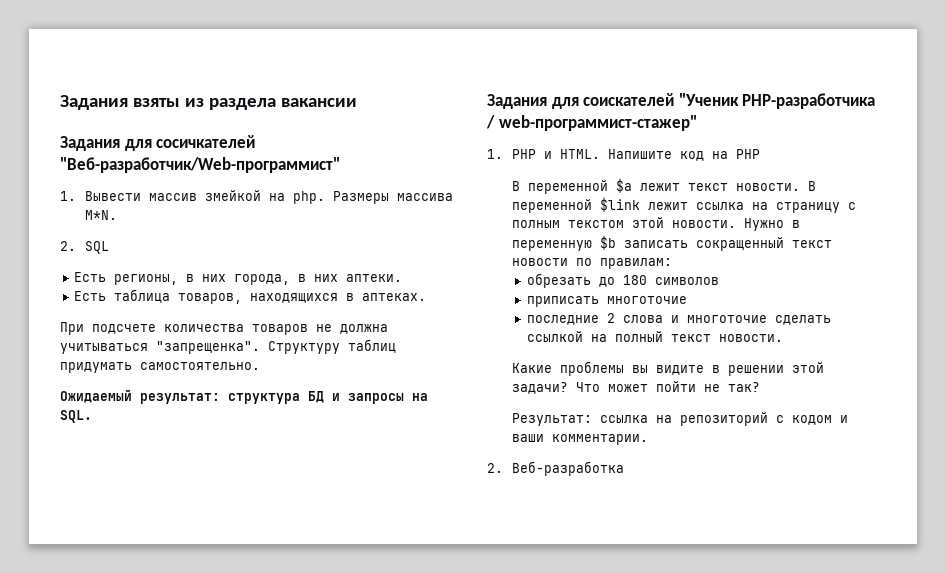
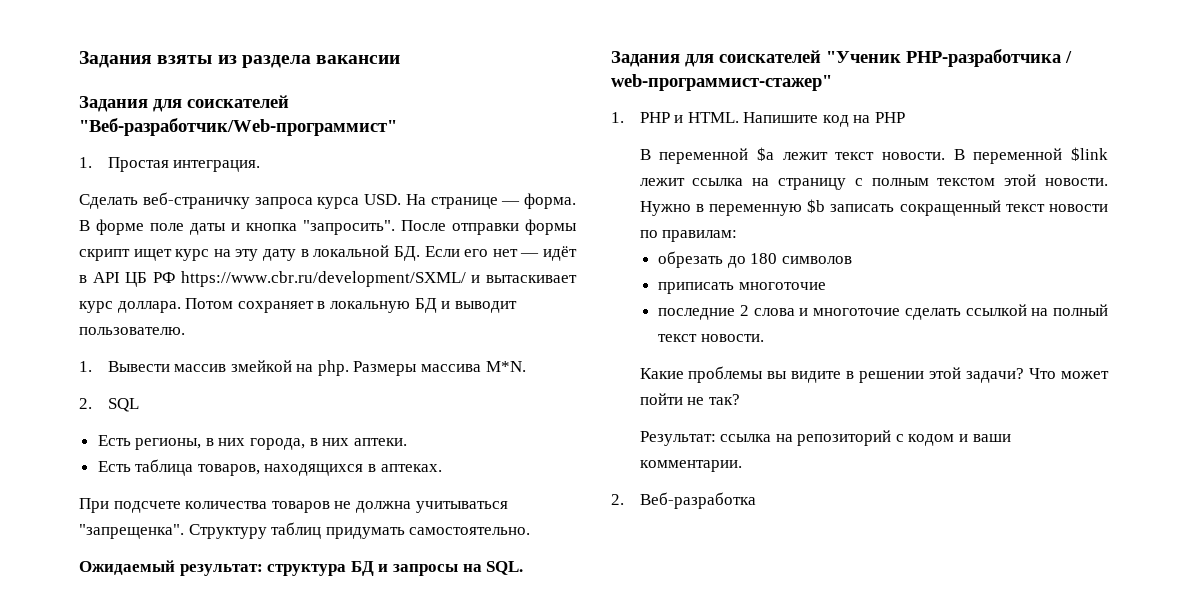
- Задания для сосичкателей "Веб-разработчик/Web-программист"
+ Задания для соискателей "Веб-разработчик/Web-программист"
+ 1. Простая интеграция.
+ Сделать веб-страничку запроса курса USD. На странице — форма. В форме поле даты и кнопка "запросить". После отправки формы скрипт ищет курс на эту дату в локальной БД. Если его нет — идёт в API ЦБ РФ https://www.cbr.ru/development/SXML/ и вытаскивает курс доллара. Потом сохраняет в локальную БД и выводит пользователю.

